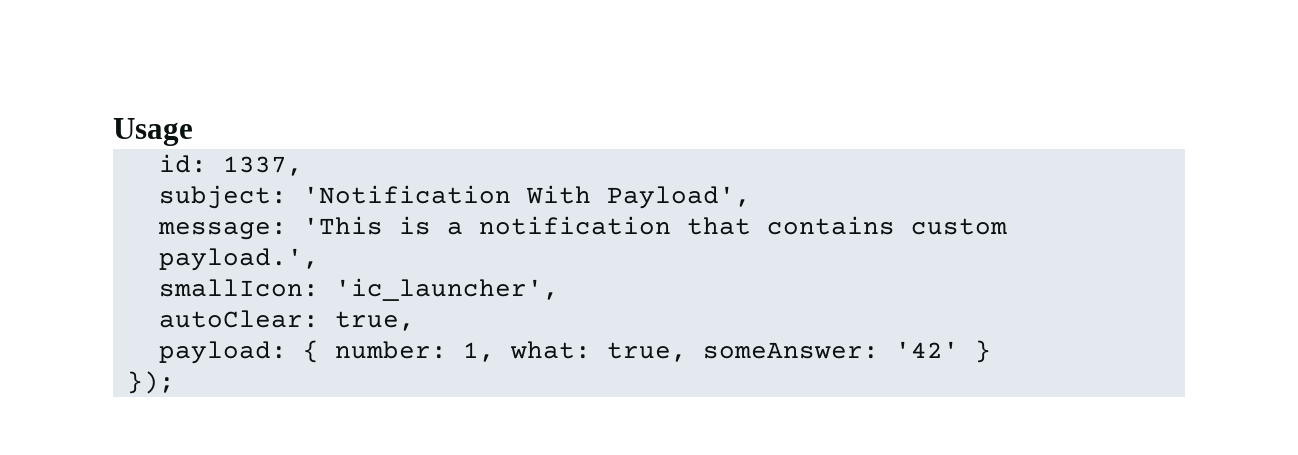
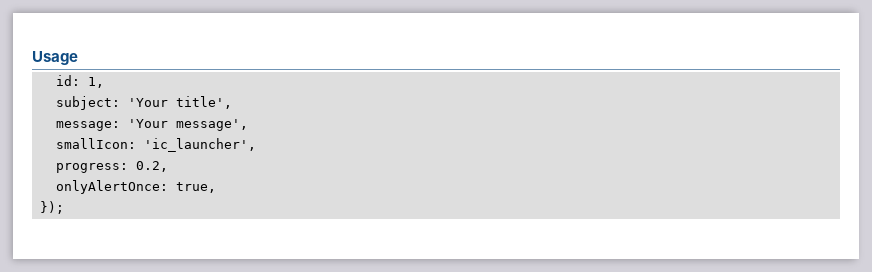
- id: 1337,
+ id: 1,
- subject: 'Notification With Payload',
- message: 'This is a notification that contains custom payload.',
+ subject: 'Your title',
+ message: 'Your message',
  smallIcon: 'ic_launcher',
- autoClear: true,
- payload: { number: 1, what: true, someAnswer: '42' }
+ progress: 0.2,
+ onlyAlertOnce: true,

